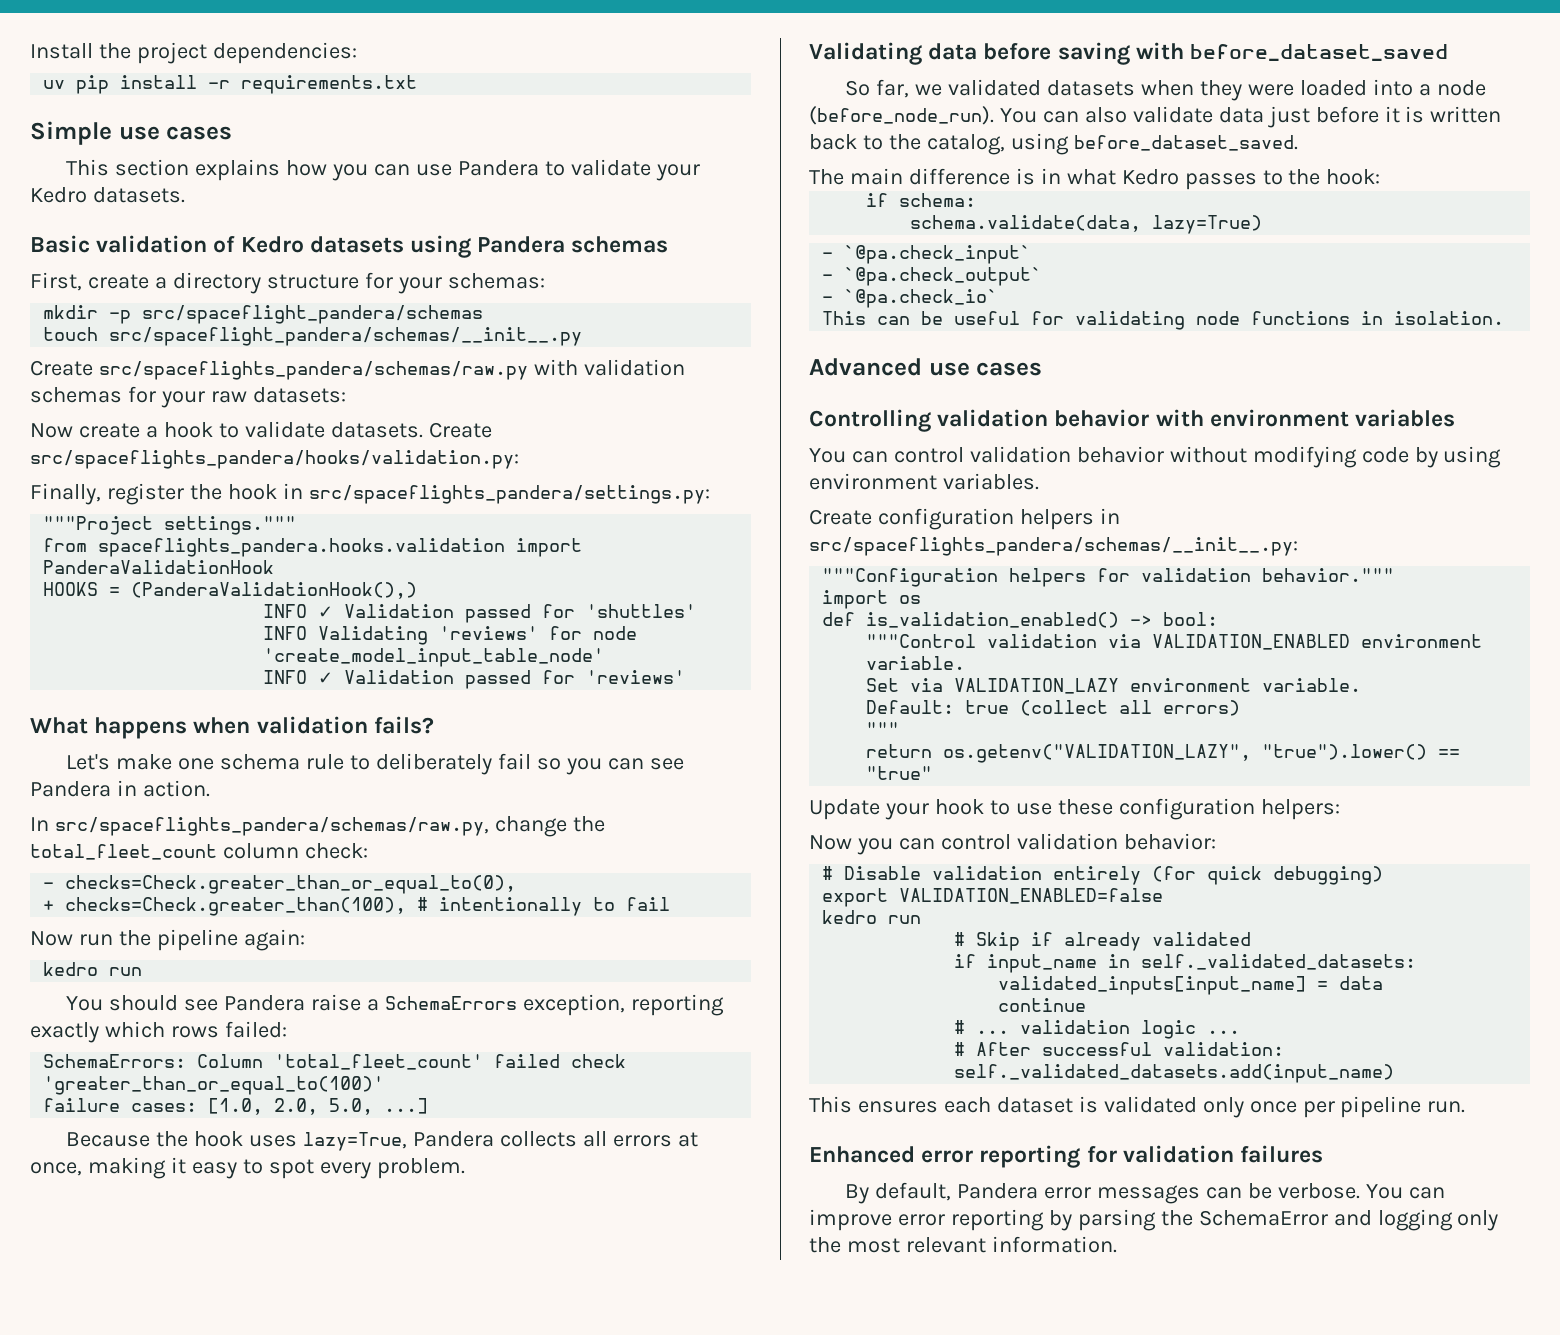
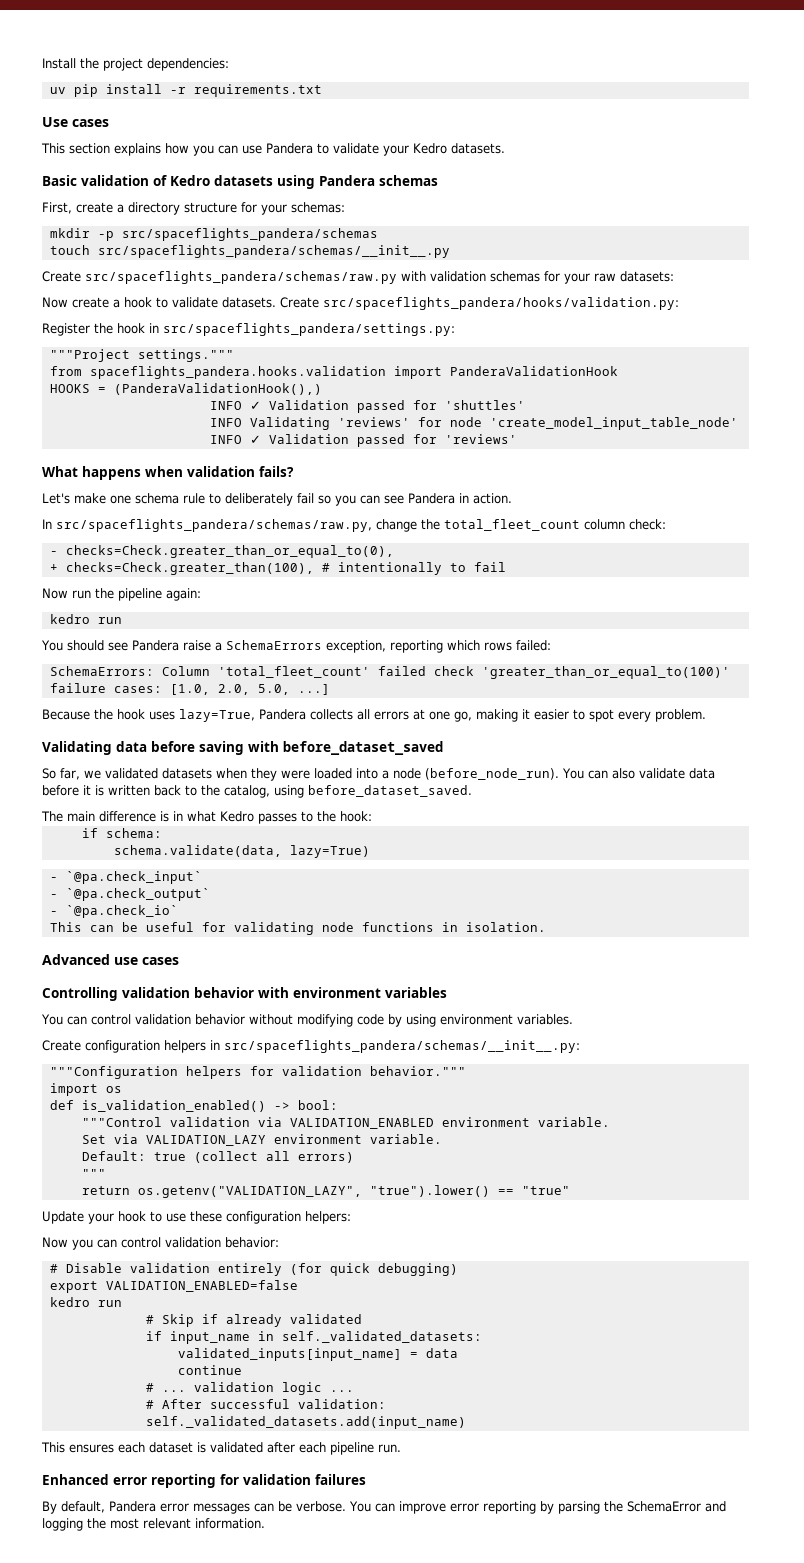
- Simple use cases
+ Use cases
- mkdir -p src/spaceflight_pandera/schemas
+ mkdir -p src/spaceflights_pandera/schemas
- touch src/spaceflight_pandera/schemas/__init__.py
+ touch src/spaceflights_pandera/schemas/__init__.py
- Finally, register the hook in src/spaceflights_pandera/settings.py:
+ Register the hook in src/spaceflights_pandera/settings.py:
- You should see Pandera raise a SchemaErrors exception, reporting exactly which rows failed:
+ You should see Pandera raise a SchemaErrors exception, reporting which rows failed:
- Because the hook uses lazy=True, Pandera collects all errors at once, making it easy to spot every problem.
+ Because the hook uses lazy=True, Pandera collects all errors at one go, making it easier to spot every problem.
- You can also validate data just before it is written back to the catalog, using before_dataset_saved.
+ You can also validate data before it is written back to the catalog, using before_dataset_saved.
- This ensures each dataset is validated only once per pipeline run.
+ This ensures each dataset is validated after each pipeline run.
- You can improve error reporting by parsing the SchemaError and logging only the most relevant information.
+ You can improve error reporting by parsing the SchemaError and logging the most relevant information.

